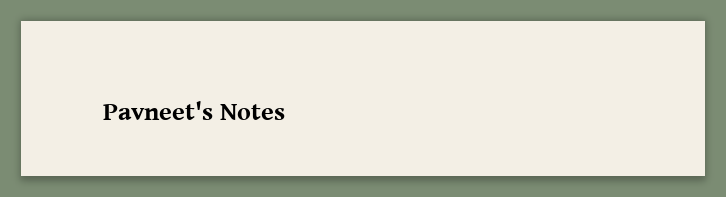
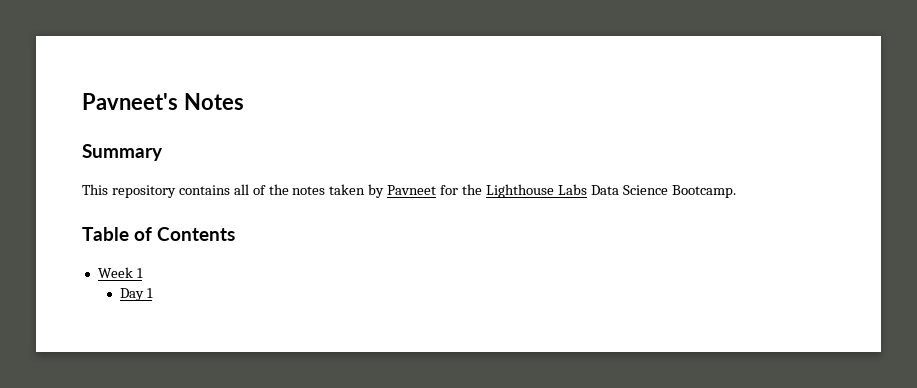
+ Summary
+ This repository contains all of the notes taken by Pavneet for the Lighthouse Labs Data Science Bootcamp.
+ Table of Contents
+ Week 1
+ Day 1

